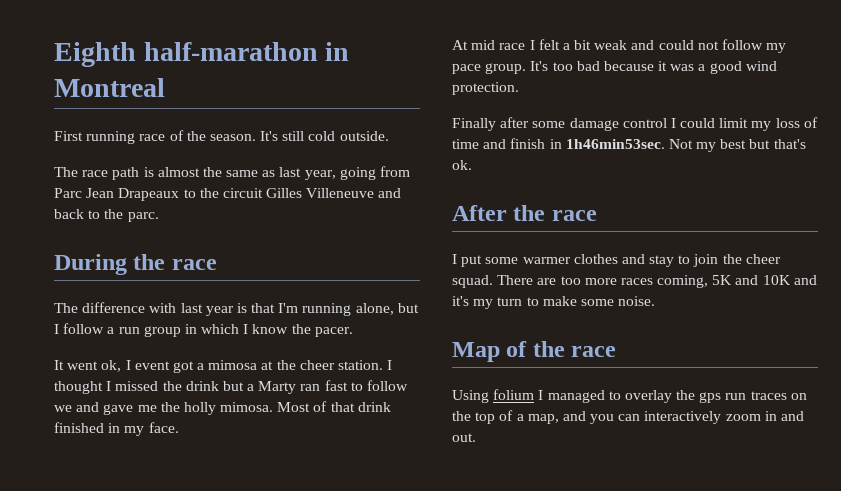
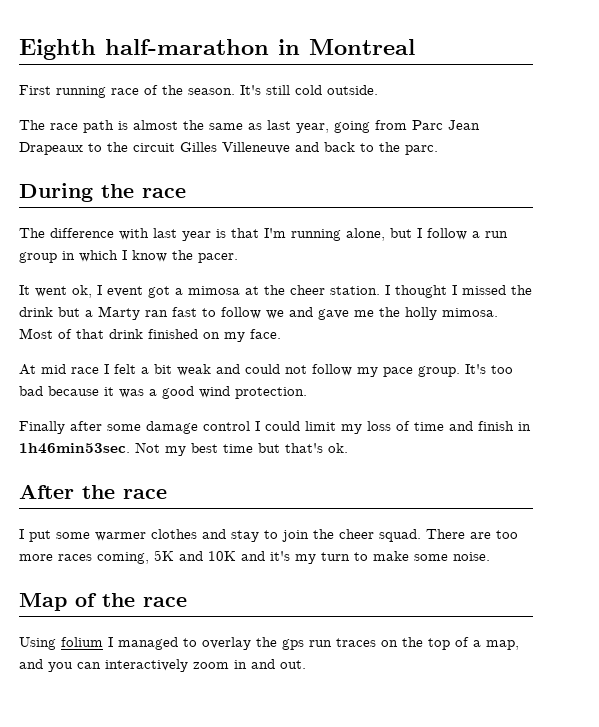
- Most of that drink finished in my face.
+ Most of that drink finished on my face.
- Not my best but that's ok.
+ Not my best time but that's ok.

